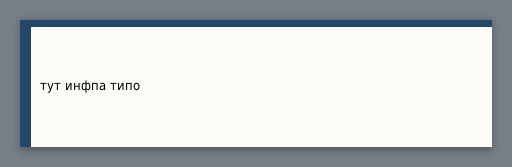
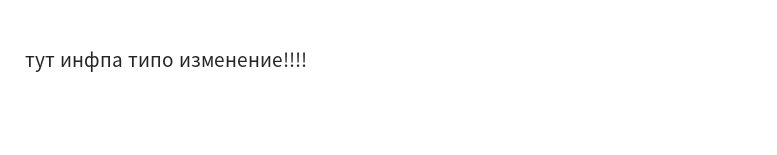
- тут инфпа типо
+ тут инфпа типо изменение!!!!

